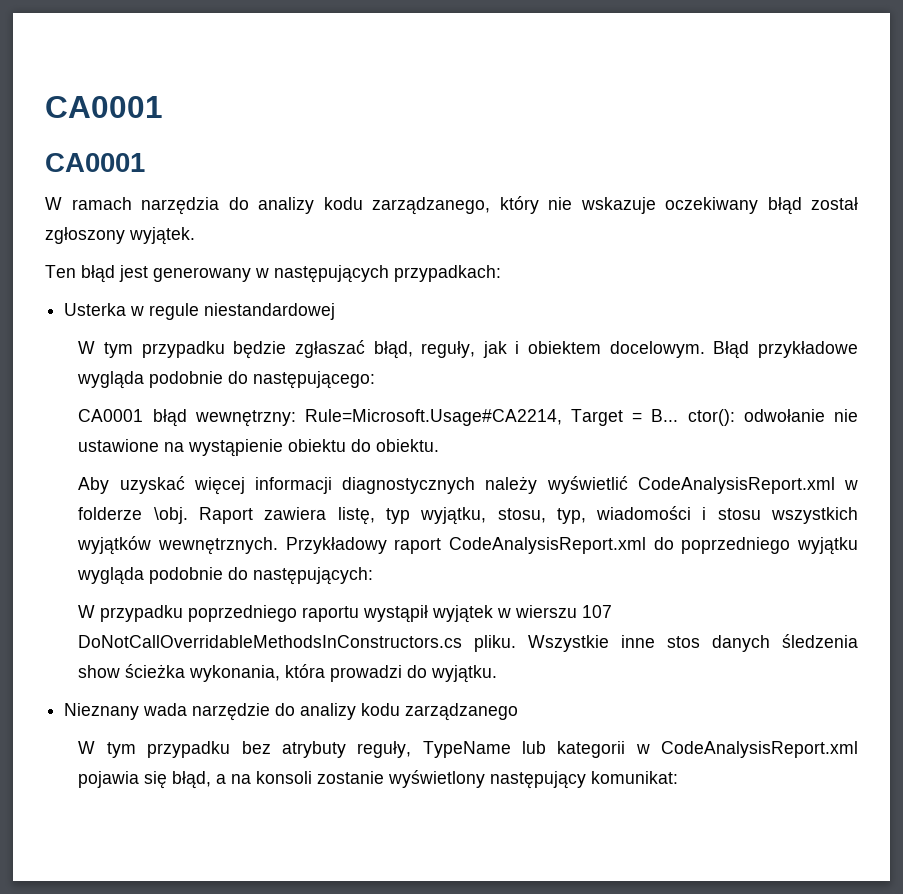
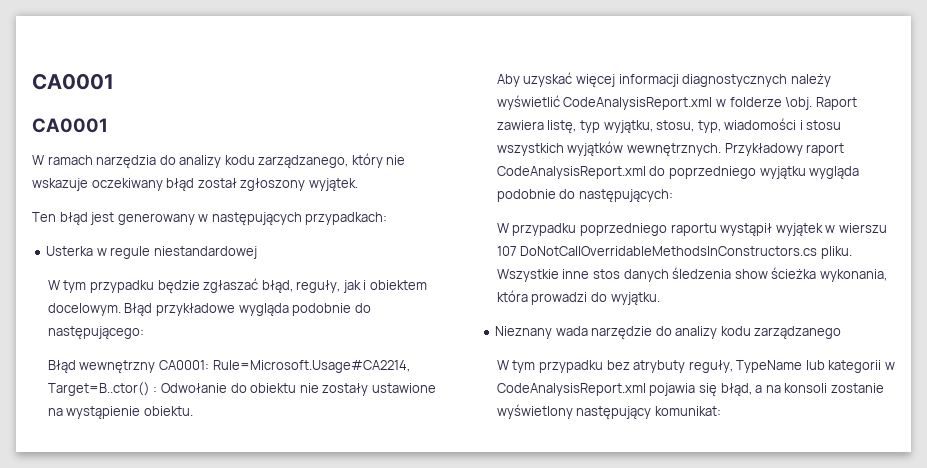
- CA0001 błąd wewnętrzny: Rule=Microsoft.Usage#CA2214, Target = B... ctor(): odwołanie nie ustawione na wystąpienie obiektu do obiektu.
+ Błąd wewnętrzny CA0001: Rule=Microsoft.Usage#CA2214, Target=B..ctor() : Odwołanie do obiektu nie zostały ustawione na wystąpienie obiektu.

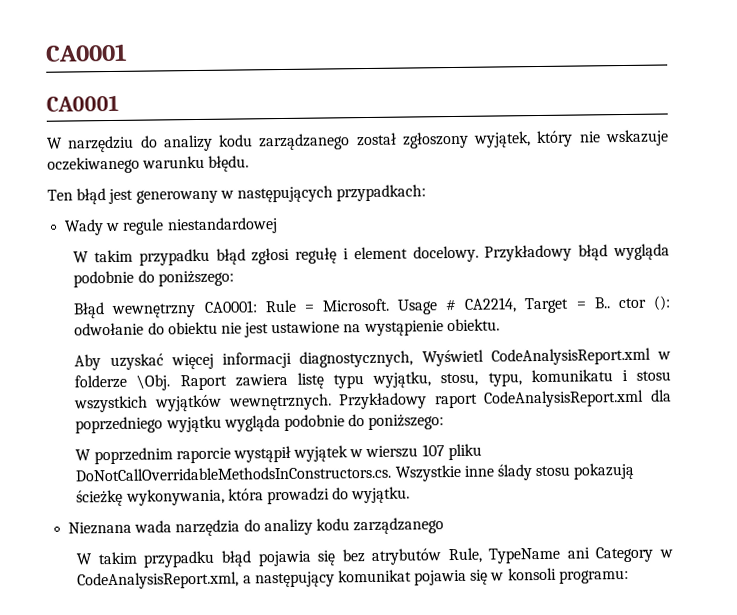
- W ramach narzędzia do analizy kodu zarządzanego, który nie wskazuje oczekiwany błąd został zgłoszony wyjątek.
+ W narzędziu do analizy kodu zarządzanego został zgłoszony wyjątek, który nie wskazuje oczekiwanego warunku błędu.
- Usterka w regule niestandardowej
+ Wady w regule niestandardowej
- W tym przypadku będzie zgłaszać błąd, reguły, jak i obiektem docelowym. Błąd przykładowe wygląda podobnie do następującego:
+ W takim przypadku błąd zgłosi regułę i element docelowy. Przykładowy błąd wygląda podobnie do poniższego:
- Błąd wewnętrzny CA0001: Rule=Microsoft.Usage#CA2214, Target=B..ctor() : Odwołanie do obiektu nie zostały ustawione na wystąpienie obiektu.
+ Błąd wewnętrzny CA0001: Rule = Microsoft. Usage # CA2214, Target = B.. ctor (): odwołanie do obiektu nie jest ustawione na wystąpienie obiektu.
- Aby uzyskać więcej informacji diagnostycznych należy wyświetlić CodeAnalysisReport.xml w folderze \obj.
+ Aby uzyskać więcej informacji diagnostycznych, Wyświetl CodeAnalysisReport.xml w folderze \Obj.
- Raport zawiera listę, typ wyjątku, stosu, typ, wiadomości i stosu wszystkich wyjątków wewnętrznych.
+ Raport zawiera listę typu wyjątku, stosu, typu, komunikatu i stosu wszystkich wyjątków wewnętrznych.
- Przykładowy raport CodeAnalysisReport.xml do poprzedniego wyjątku wygląda podobnie do następujących:
- W przypadku poprzedniego raportu wystąpił wyjątek w wierszu 107 DoNotCallOverridableMethodsInConstructors.cs pliku. Wszystkie inne stos danych śledzenia show ścieżka wykonania, która prowadzi do wyjątku.
+ Przykładowy raport CodeAnalysisReport.xml dla poprzedniego wyjątku wygląda podobnie do poniższego:
+ W poprzednim raporcie wystąpił wyjątek w wierszu 107 pliku DoNotCallOverridableMethodsInConstructors.cs. Wszystkie inne ślady stosu pokazują ścieżkę wykonywania, która prowadzi do wyjątku.
- Nieznany wada narzędzie do analizy kodu zarządzanego
+ Nieznana wada narzędzia do analizy kodu zarządzanego
- W tym przypadku bez atrybuty reguły, TypeName lub kategorii w CodeAnalysisReport.xml pojawia się błąd, a na konsoli zostanie wyświetlony następujący komunikat:
+ W takim przypadku błąd pojawia się bez atrybutów Rule, TypeName ani Category w CodeAnalysisReport.xml, a następujący komunikat pojawia się w konsoli programu:

